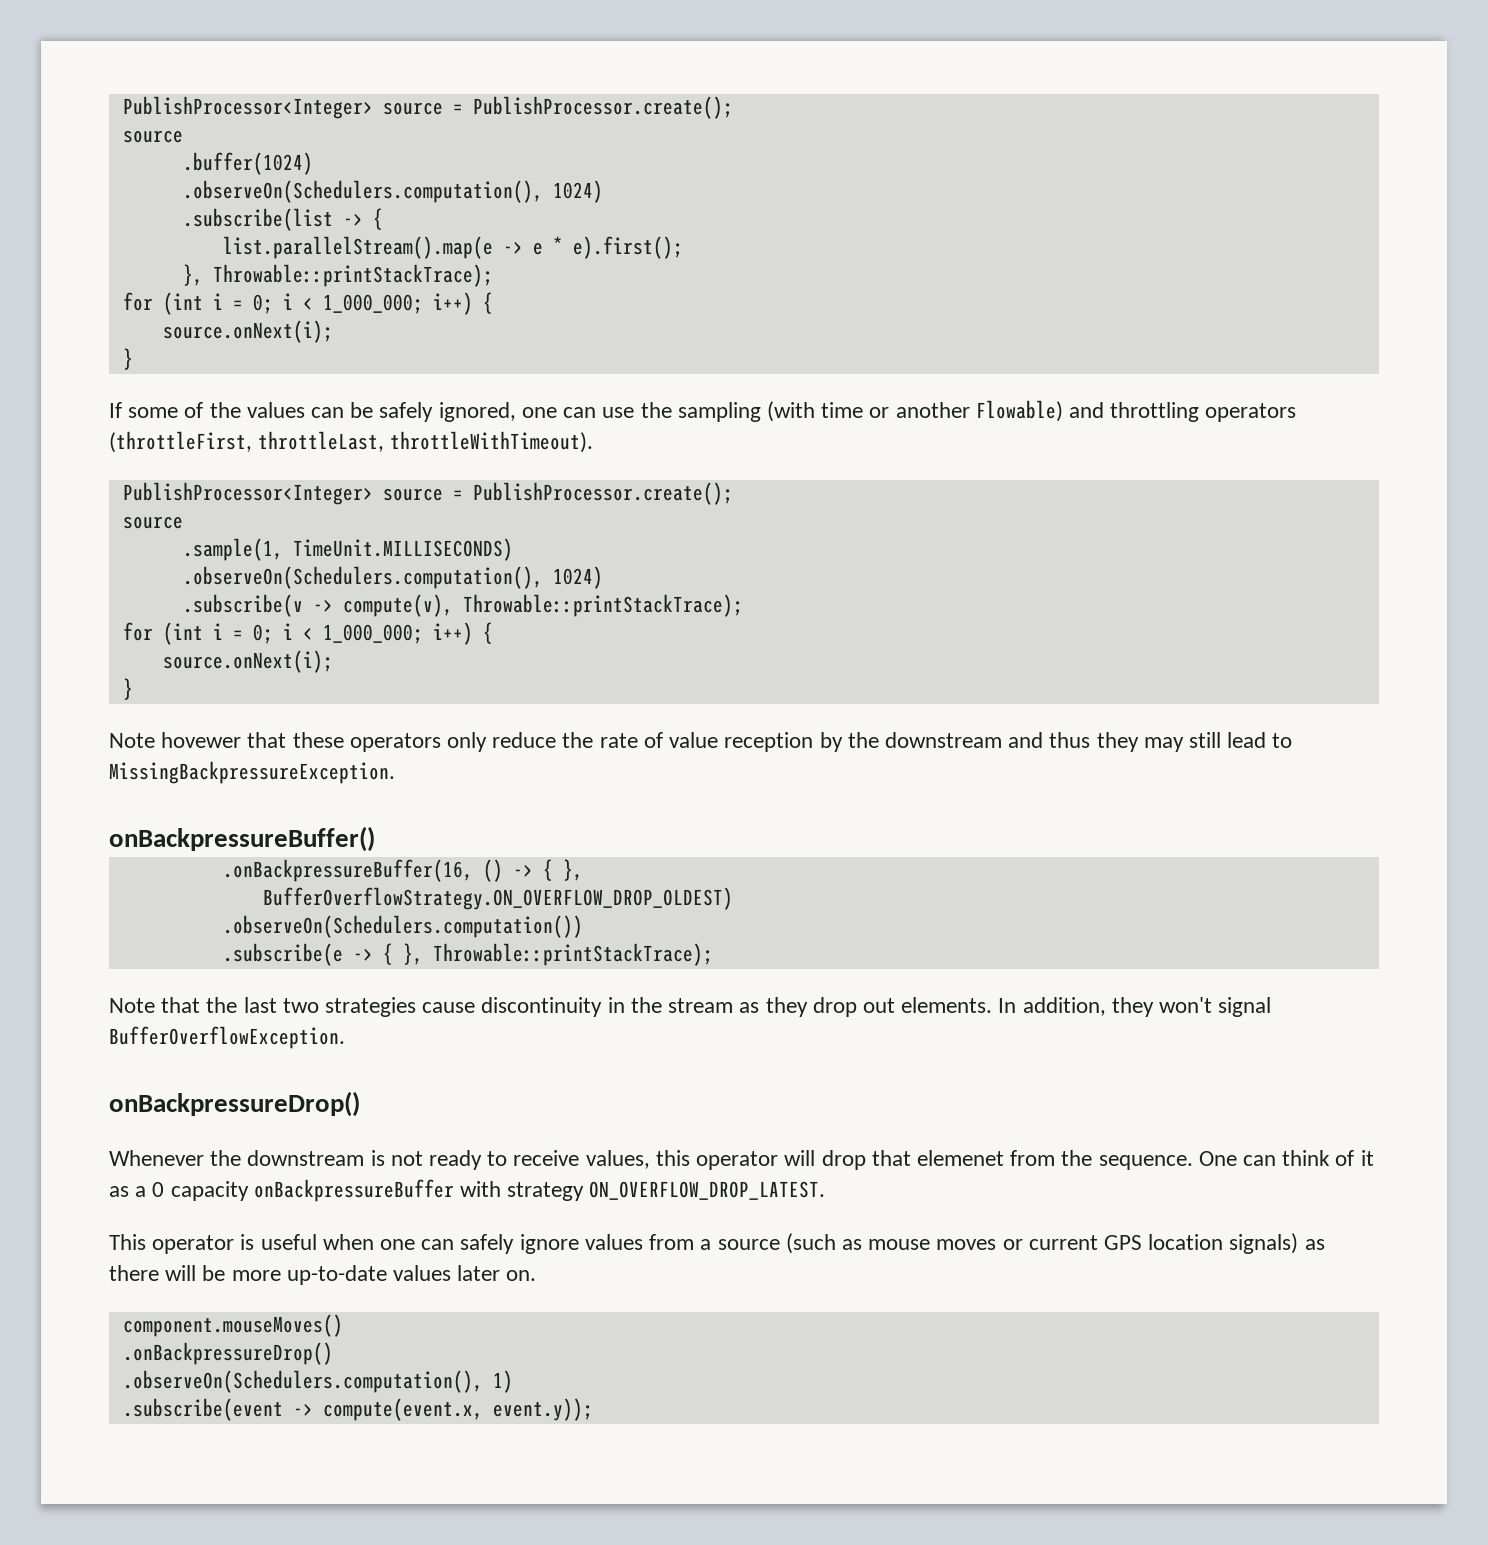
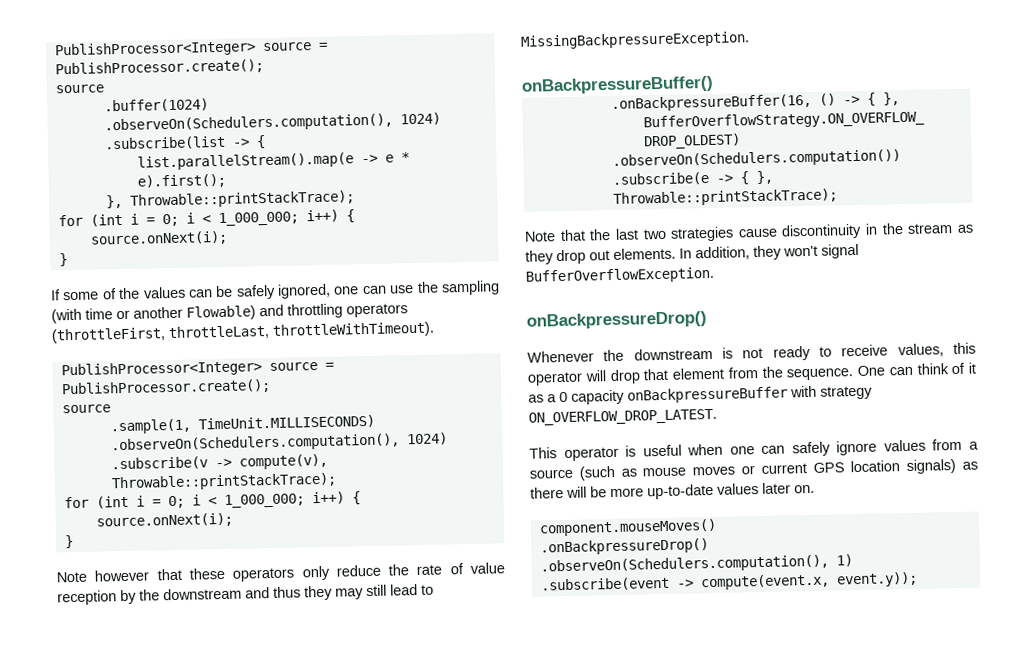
- Note hovewer that these operators only reduce the rate of value reception by the downstream and thus they may still lead to MissingBackpressureException.
+ Note however that these operators only reduce the rate of value reception by the downstream and thus they may still lead to MissingBackpressureException.
- Whenever the downstream is not ready to receive values, this operator will drop that elemenet from the sequence.
+ Whenever the downstream is not ready to receive values, this operator will drop that element from the sequence.

